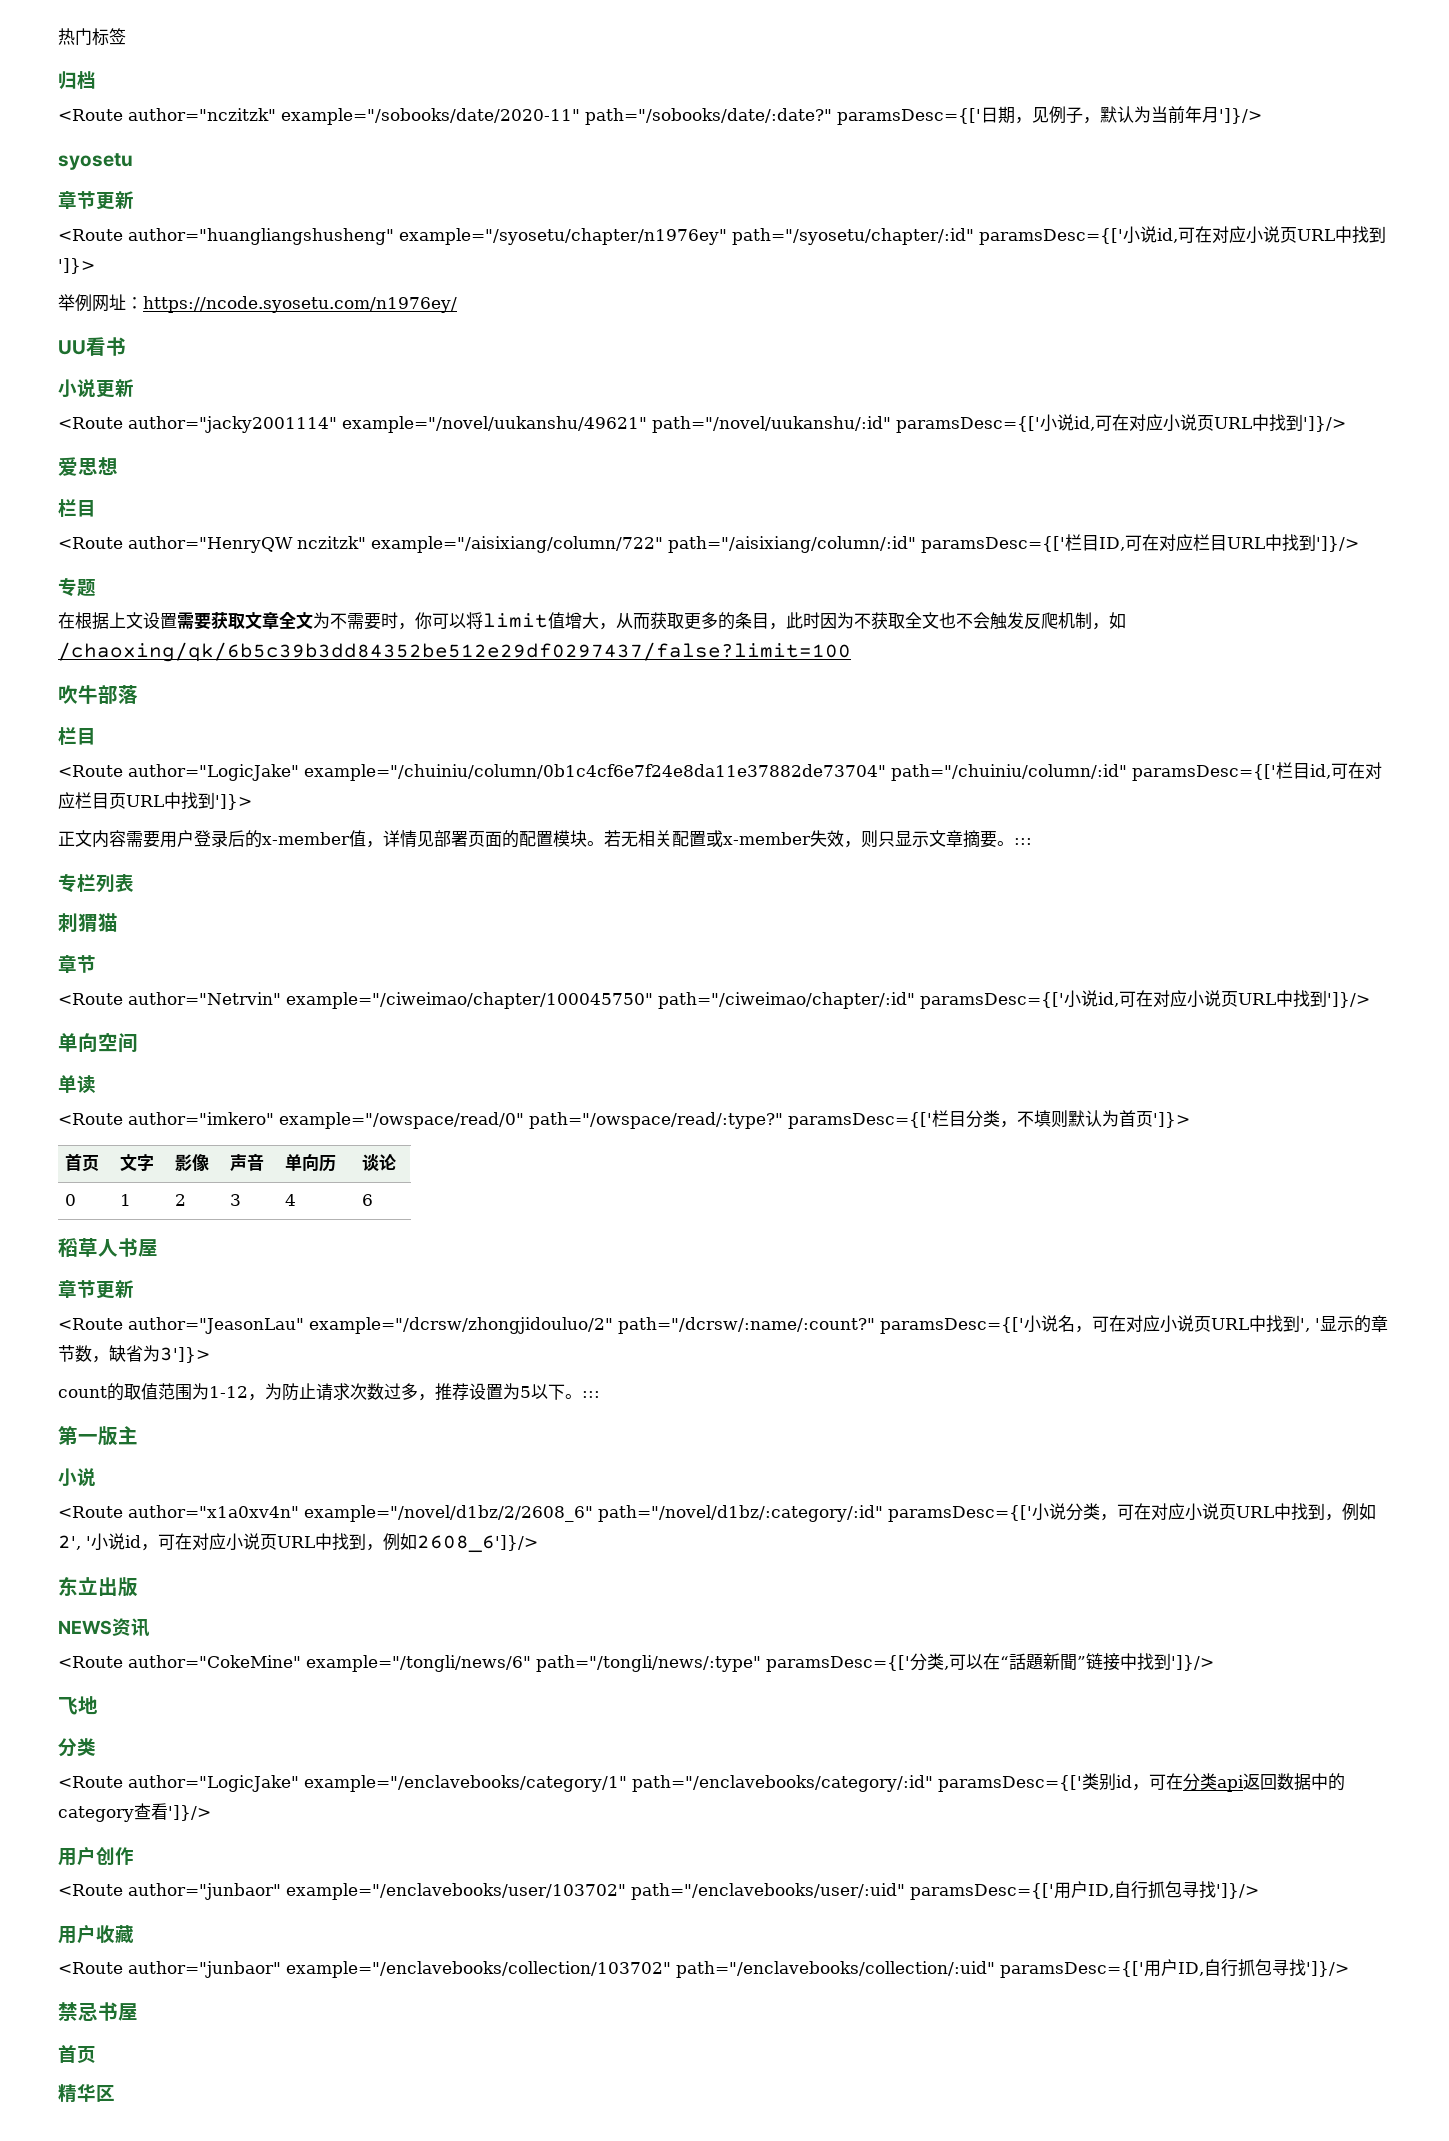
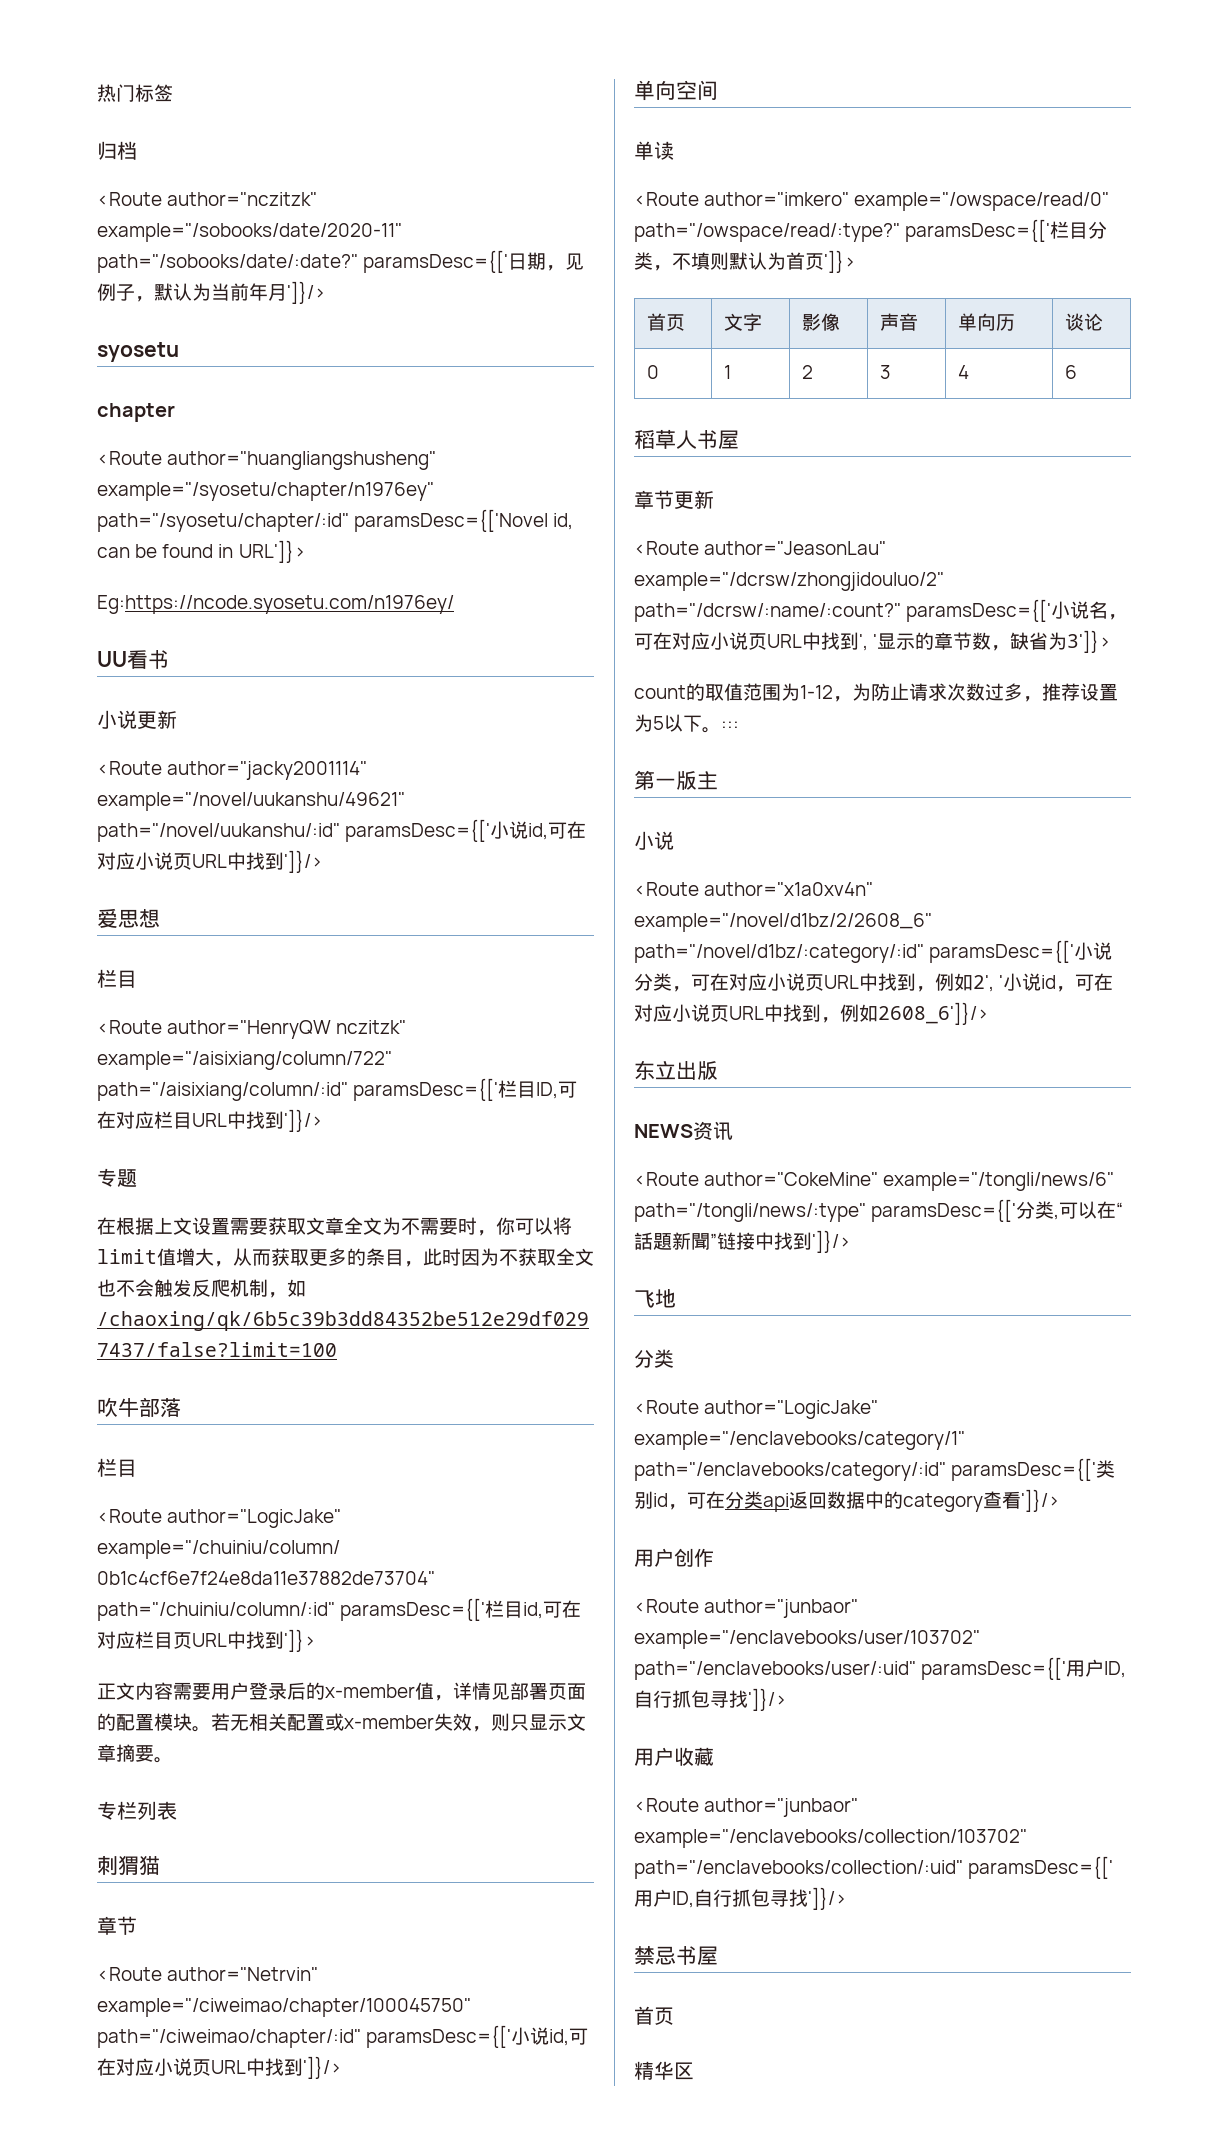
  syosetu
- 章节更新
+ chapter
- <Route author="huangliangshusheng" example="/syosetu/chapter/n1976ey" path="/syosetu/chapter/:id" paramsDesc={['小说id,可在对应小说页URL中找到']}>
- 举例网址：https://ncode.syosetu.com/n1976ey/
+ <Route author="huangliangshusheng" example="/syosetu/chapter/n1976ey" path="/syosetu/chapter/:id" paramsDesc={['Novel id, can be found in URL']}>
+ Eg:https://ncode.syosetu.com/n1976ey/
- 若无相关配置或x-member失效，则只显示文章摘要。:::
+ 若无相关配置或x-member失效，则只显示文章摘要。

